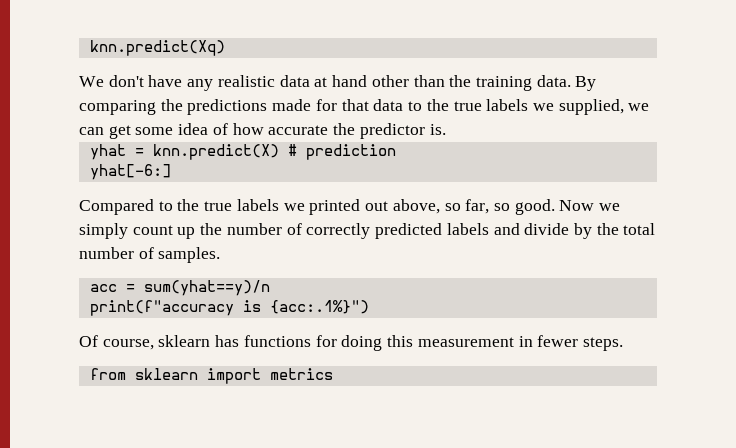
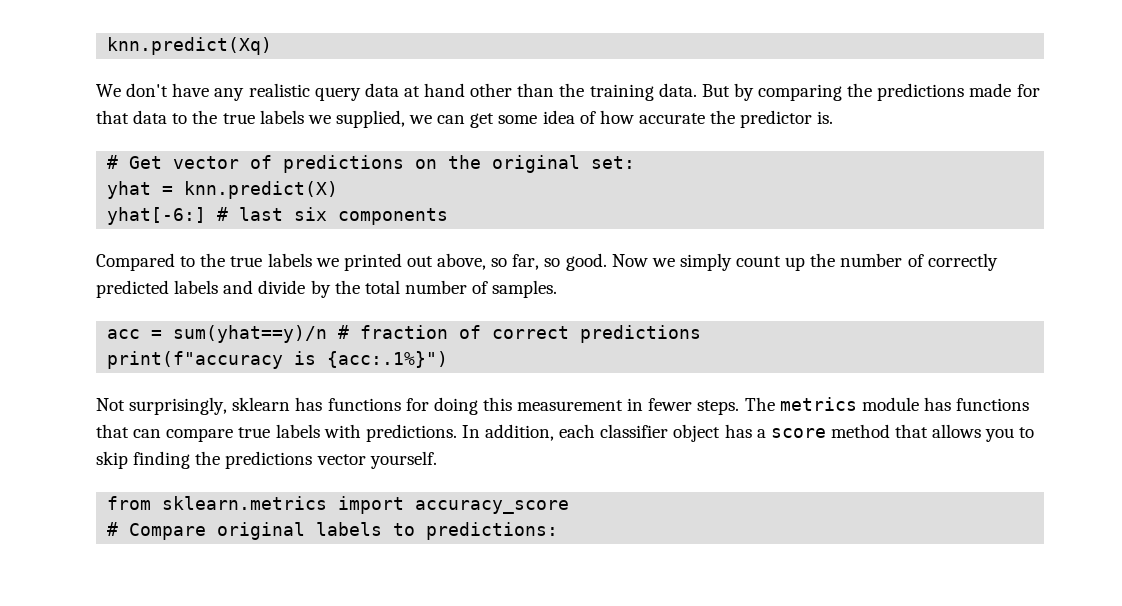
- We don't have any realistic data at hand other than the training data.
+ We don't have any realistic query data at hand other than the training data.
- By comparing the predictions made for that data to the true labels we supplied, we can get some idea of how accurate the predictor is.
+ But by comparing the predictions made for that data to the true labels we supplied, we can get some idea of how accurate the predictor is.
+ # Get vector of predictions on the original set:
- yhat = knn.predict(X) # prediction
+ yhat = knn.predict(X)
- yhat[-6:]
+ yhat[-6:] # last six components
- acc = sum(yhat==y)/n
+ acc = sum(yhat==y)/n # fraction of correct predictions
- Of course, sklearn has functions for doing this measurement in fewer steps.
- from sklearn import metrics
+ Not surprisingly, sklearn has functions for doing this measurement in fewer steps. The metrics module has functions that can compare true labels with predictions. In addition, each classifier object has a score method that allows you to skip finding the predictions vector yourself.
+ from sklearn.metrics import accuracy_score
+ # Compare original labels to predictions:

